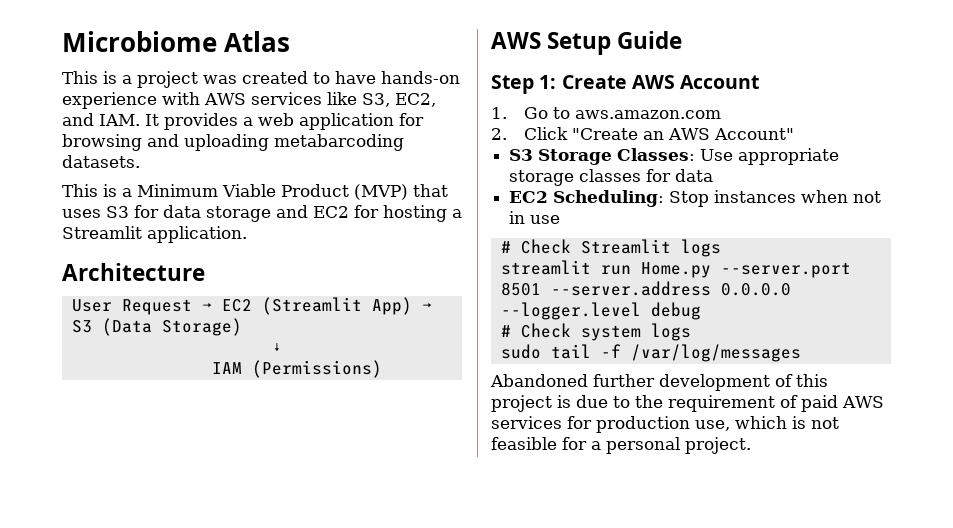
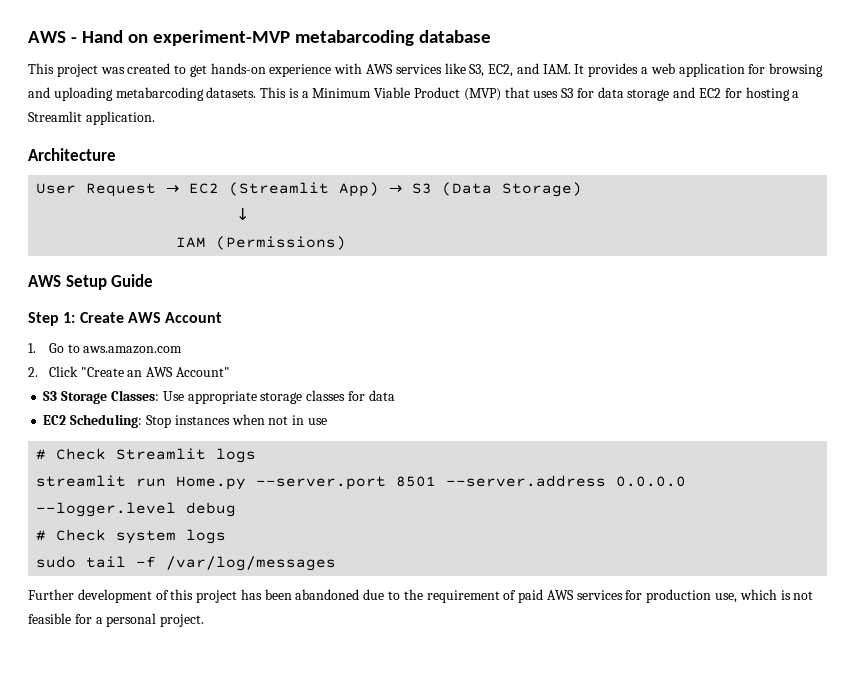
- Microbiome Atlas
- This is a project was created to have hands-on experience with AWS services like S3, EC2, and IAM. It provides a web application for browsing and uploading metabarcoding datasets.
- This is a Minimum Viable Product (MVP) that uses S3 for data storage and EC2 for hosting a Streamlit application.
+ AWS - Hand on experiment-MVP metabarcoding database
+ This project was created to get hands-on experience with AWS services like S3, EC2, and IAM. It provides a web application for browsing and uploading metabarcoding datasets. This is a Minimum Viable Product (MVP) that uses S3 for data storage and EC2 for hosting a Streamlit application.
- Abandoned further development of this project is due to the requirement of paid AWS services for production use, which is not feasible for a personal project.
+ Further development of this project has been abandoned due to the requirement of paid AWS services for production use, which is not feasible for a personal project.

